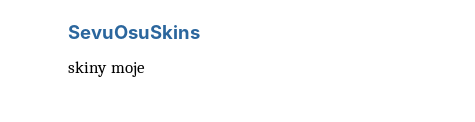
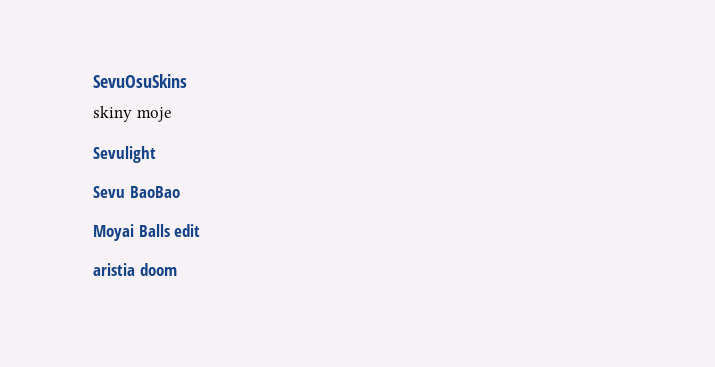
+ Sevulight
+ Sevu BaoBao
+ Moyai Balls edit
+ aristia doom

